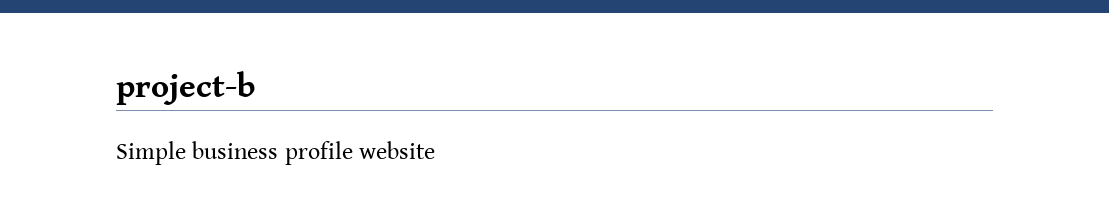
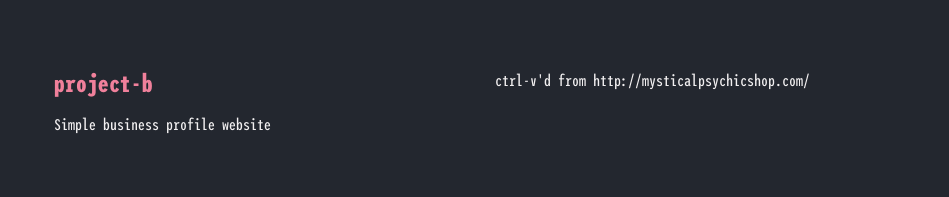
+ ctrl-v'd from http://mysticalpsychicshop.com/

